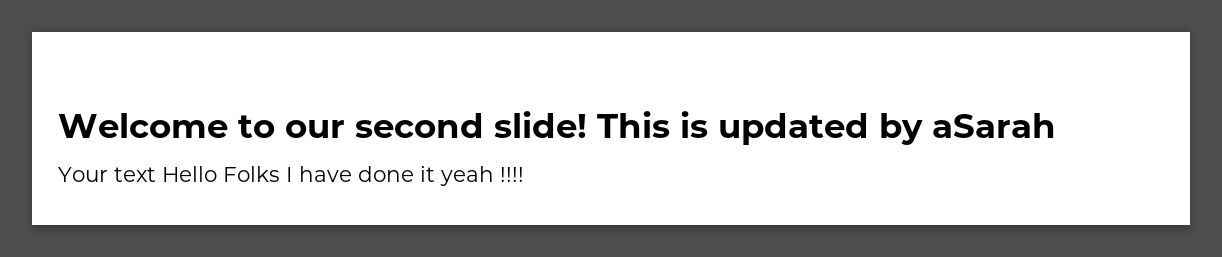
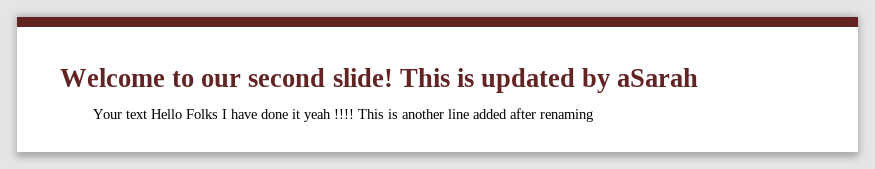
+ This is another line added after renaming

